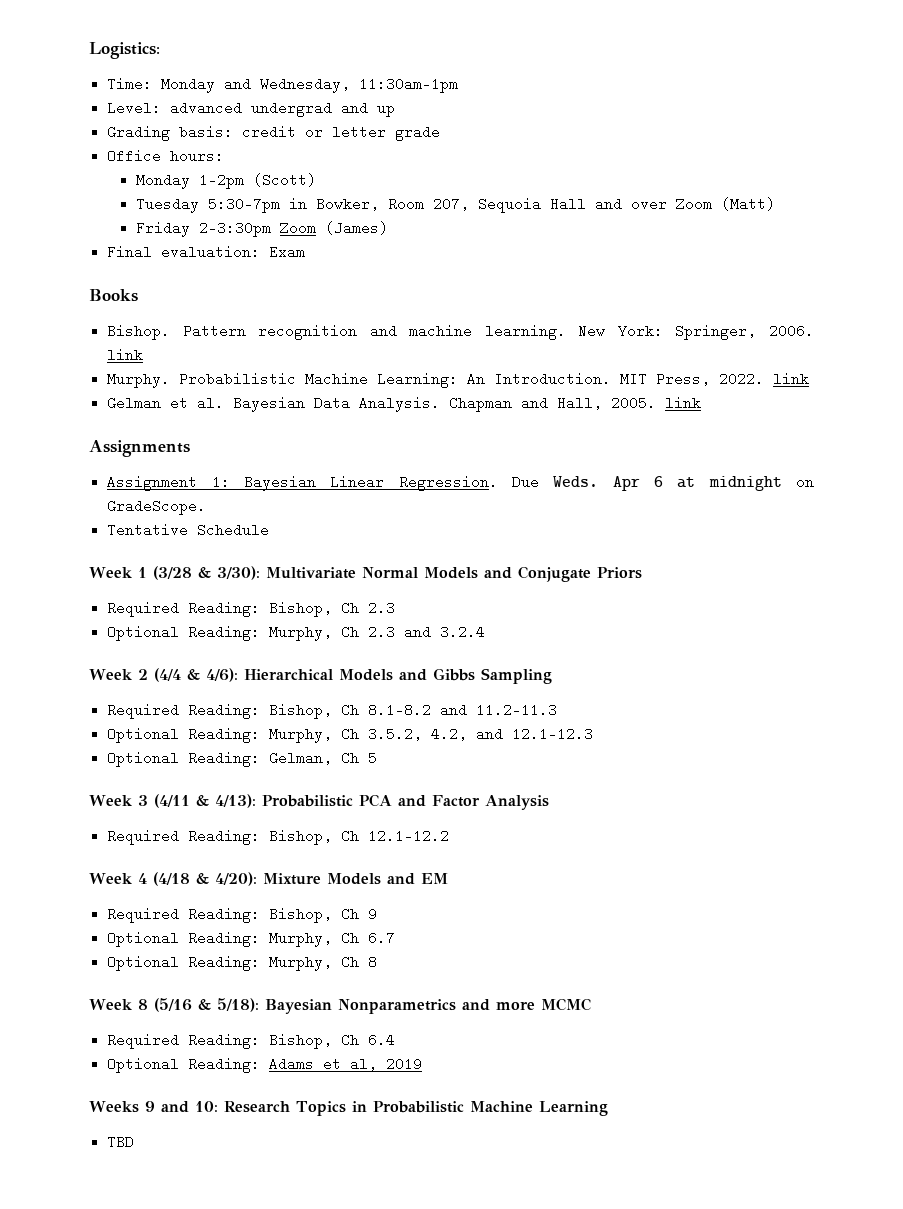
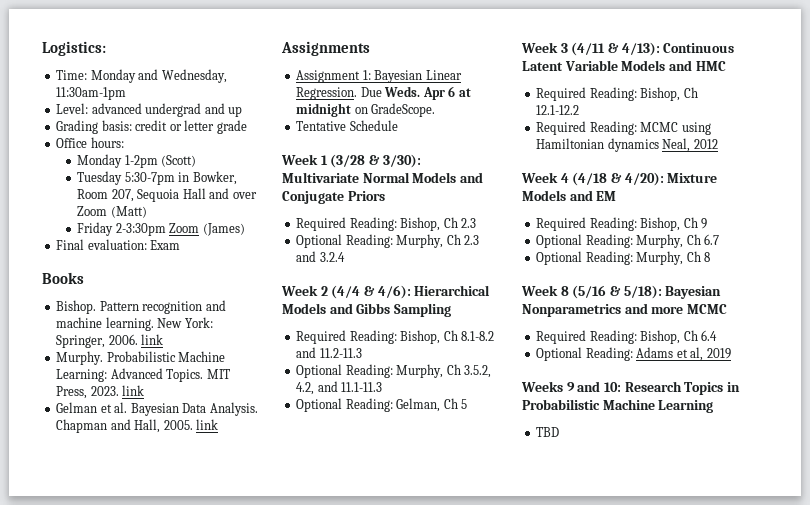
- Probabilistic Machine Learning: An Introduction.
+ Probabilistic Machine Learning: Advanced Topics.
- MIT Press, 2022. link
+ MIT Press, 2023. link
- Optional Reading: Murphy, Ch 3.5.2, 4.2, and 12.1-12.3
+ Optional Reading: Murphy, Ch 3.5.2, 4.2, and 11.1-11.3
- Week 3 (4/11 & 4/13): Probabilistic PCA and Factor Analysis
+ Week 3 (4/11 & 4/13): Continuous Latent Variable Models and HMC
+ Required Reading: MCMC using Hamiltonian dynamics Neal, 2012

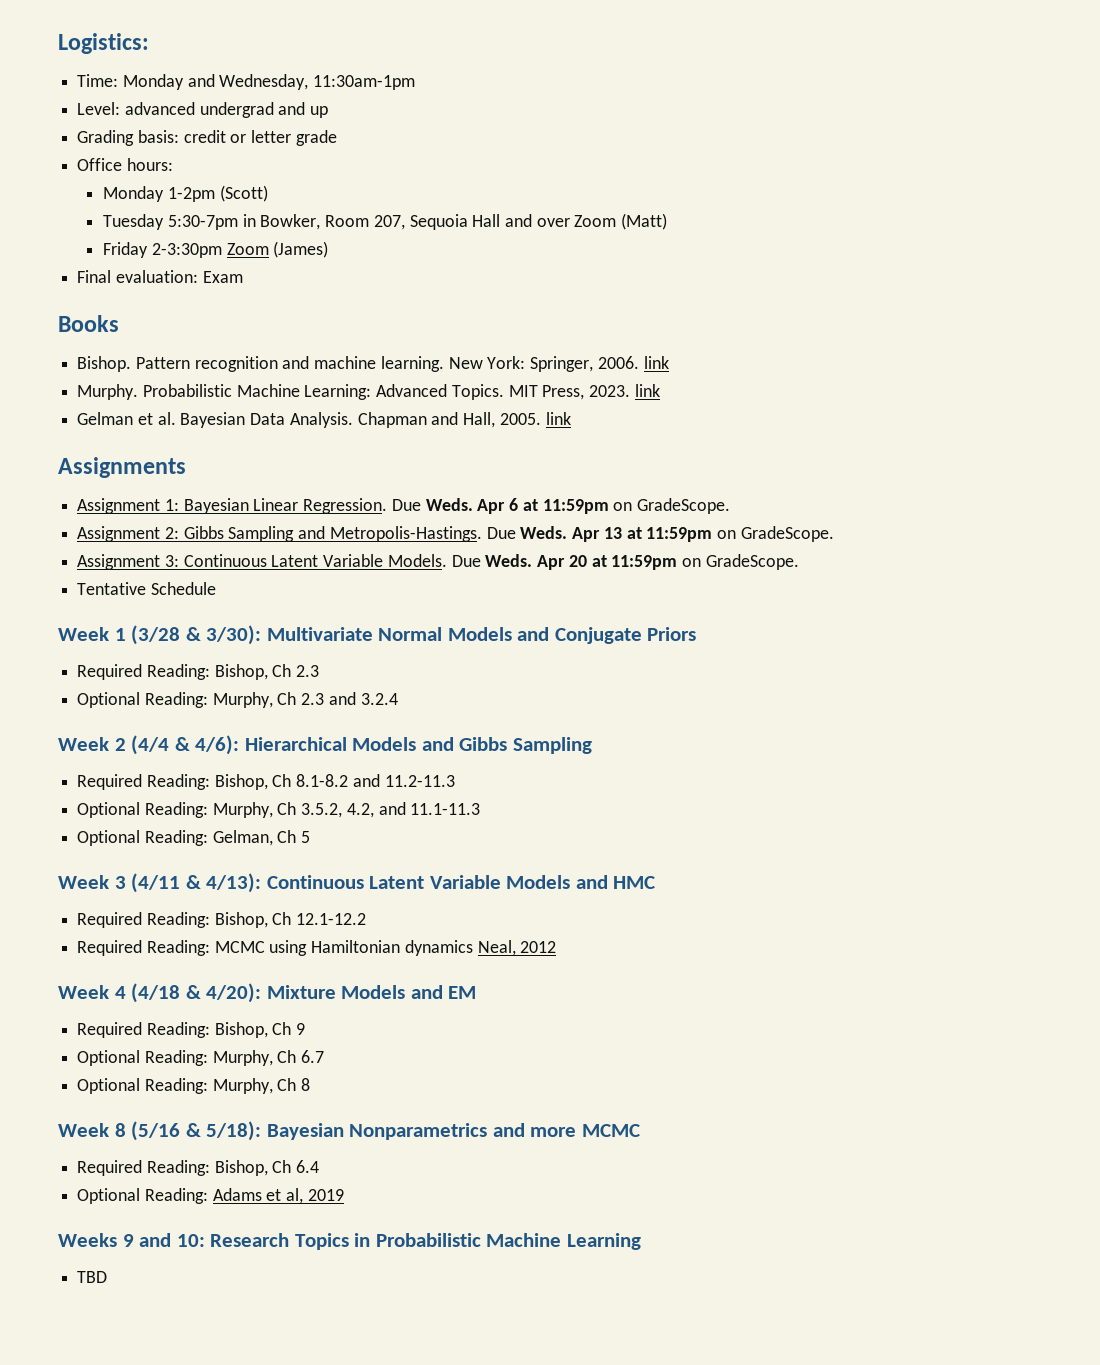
- Apr 6 at midnight on GradeScope.
+ Apr 6 at 11:59pm on GradeScope.
+ Assignment 2: Gibbs Sampling and Metropolis-Hastings. Due Weds. Apr 13 at 11:59pm on GradeScope.
+ Assignment 3: Continuous Latent Variable Models. Due Weds. Apr 20 at 11:59pm on GradeScope.

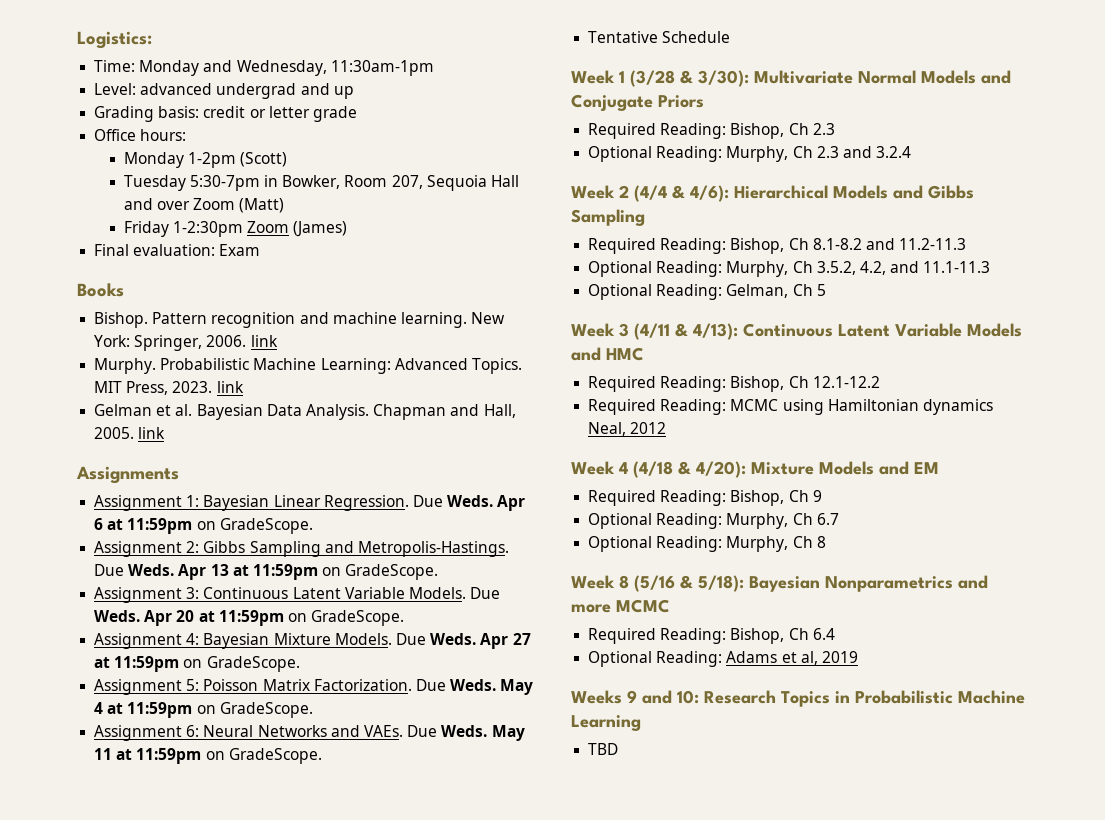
- Friday 2-3:30pm Zoom (James)
+ Friday 1-2:30pm Zoom (James)
+ Assignment 4: Bayesian Mixture Models. Due Weds. Apr 27 at 11:59pm on GradeScope.
+ Assignment 5: Poisson Matrix Factorization. Due Weds. May 4 at 11:59pm on GradeScope.
+ Assignment 6: Neural Networks and VAEs. Due Weds. May 11 at 11:59pm on GradeScope.

